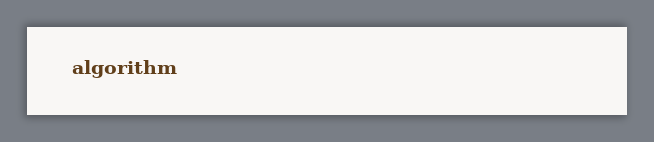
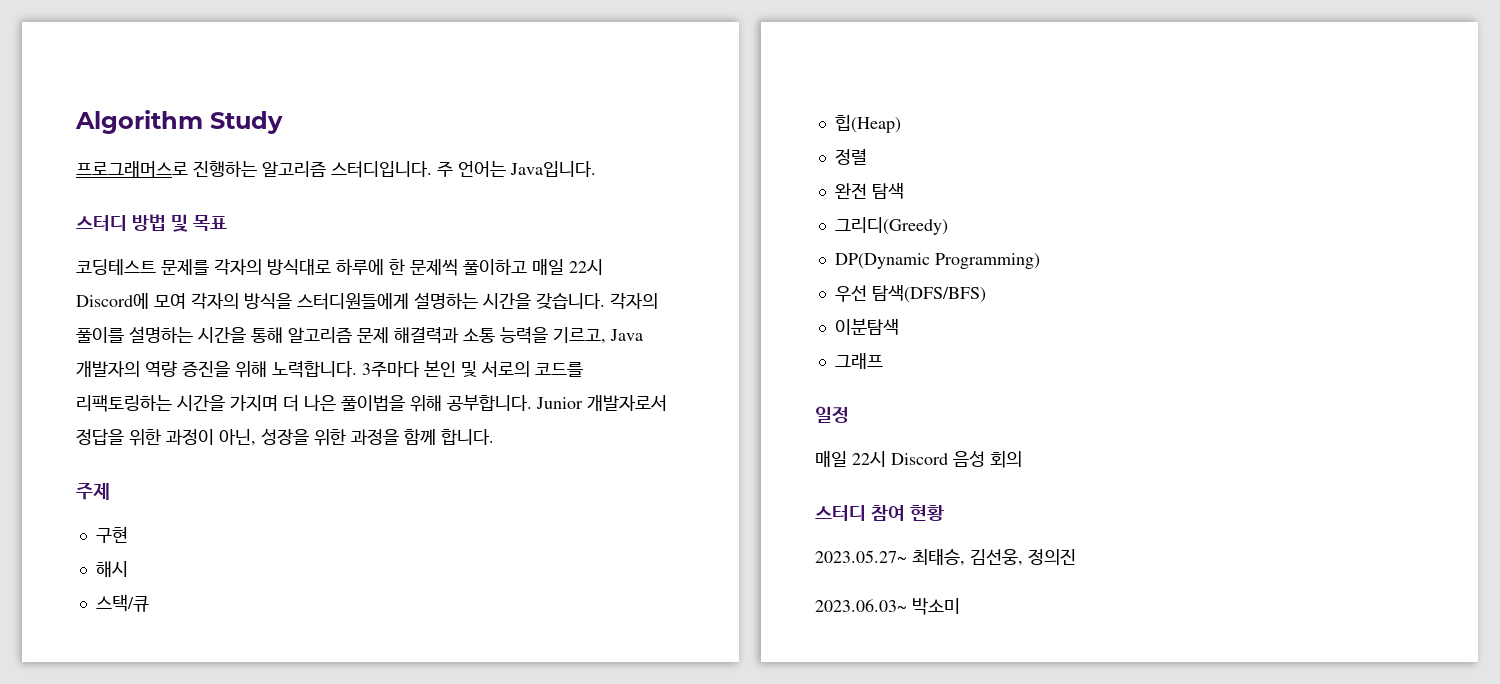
- algorithm
+ Algorithm Study
+ 프로그래머스로 진행하는 알고리즘 스터디입니다. 주 언어는 Java입니다.
+ 스터디 방법 및 목표
+ 코딩테스트 문제를 각자의 방식대로 하루에 한 문제씩 풀이하고 매일 22시 Discord에 모여 각자의 방식을 스터디원들에게 설명하는 시간을 갖습니다. 각자의 풀이를 설명하는 시간을 통해 알고리즘 문제 해결력과 소통 능력을 기르고, Java 개발자의 역량 증진을 위해 노력합니다. 3주마다 본인 및 서로의 코드를 리팩토링하는 시간을 가지며 더 나은 풀이법을 위해 공부합니다. Junior 개발자로서 정답을 위한 과정이 아닌, 성장을 위한 과정을 함께 합니다.
+ 주제
+ 구현
+ 해시
+ 스택/큐
+ 힙(Heap)
+ 정렬
+ 완전 탐색
+ 그리디(Greedy)
+ DP(Dynamic Programming)
+ 우선 탐색(DFS/BFS)
+ 이분탐색
+ 그래프
+ 일정
+ 매일 22시 Discord 음성 회의
+ 스터디 참여 현황
+ 2023.05.27~ 최태승, 김선웅, 정의진
+ 2023.06.03~ 박소미

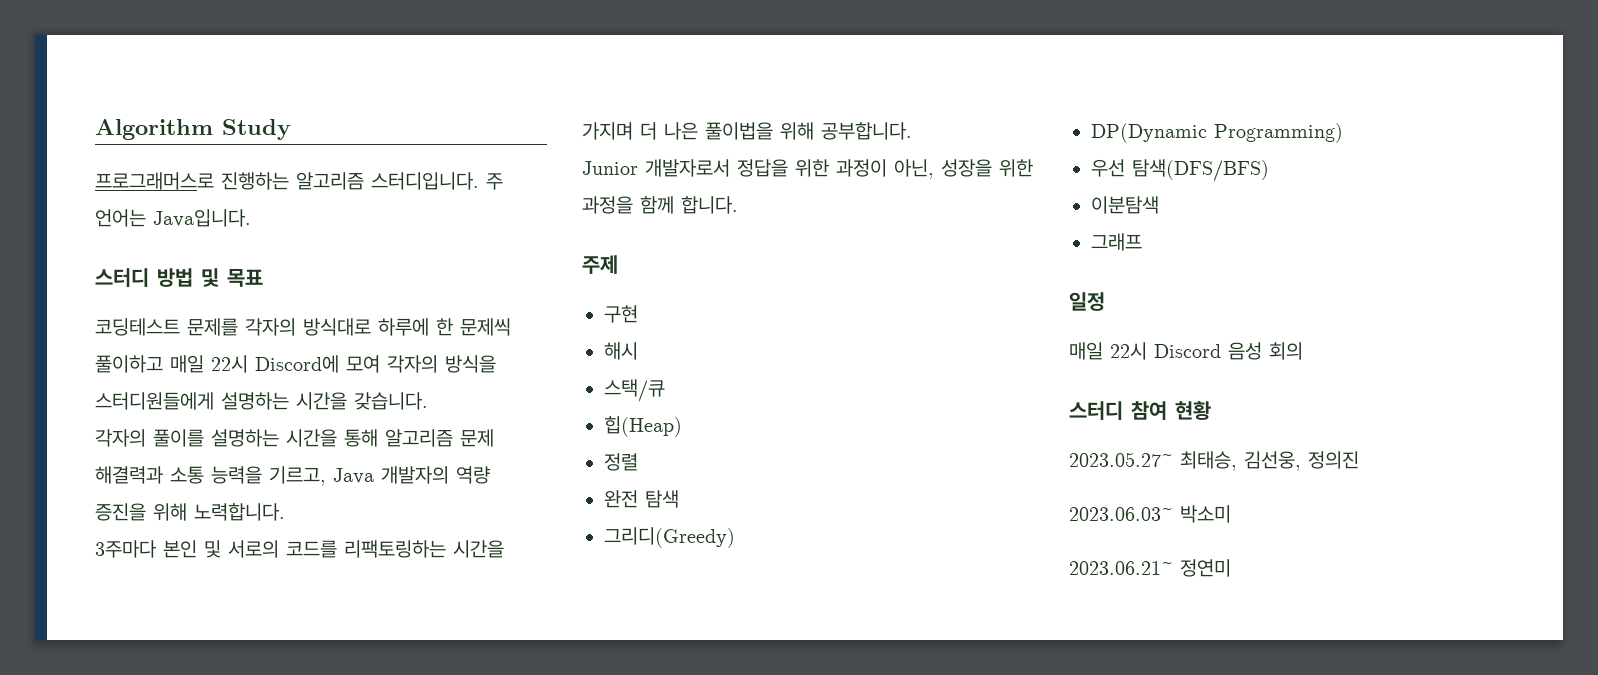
- 코딩테스트 문제를 각자의 방식대로 하루에 한 문제씩 풀이하고 매일 22시 Discord에 모여 각자의 방식을 스터디원들에게 설명하는 시간을 갖습니다. 각자의 풀이를 설명하는 시간을 통해 알고리즘 문제 해결력과 소통 능력을 기르고, Java 개발자의 역량 증진을 위해 노력합니다. 3주마다 본인 및 서로의 코드를 리팩토링하는 시간을 가지며 더 나은 풀이법을 위해 공부합니다. Junior 개발자로서 정답을 위한 과정이 아닌, 성장을 위한 과정을 함께 합니다.
+ 코딩테스트 문제를 각자의 방식대로 하루에 한 문제씩 풀이하고 매일 22시 Discord에 모여 각자의 방식을 스터디원들에게 설명하는 시간을 갖습니다.
+ 각자의 풀이를 설명하는 시간을 통해 알고리즘 문제 해결력과 소통 능력을 기르고, Java 개발자의 역량 증진을 위해 노력합니다.
+ 3주마다 본인 및 서로의 코드를 리팩토링하는 시간을 가지며 더 나은 풀이법을 위해 공부합니다.
+ Junior 개발자로서 정답을 위한 과정이 아닌, 성장을 위한 과정을 함께 합니다.
+ 2023.06.21~ 정연미

